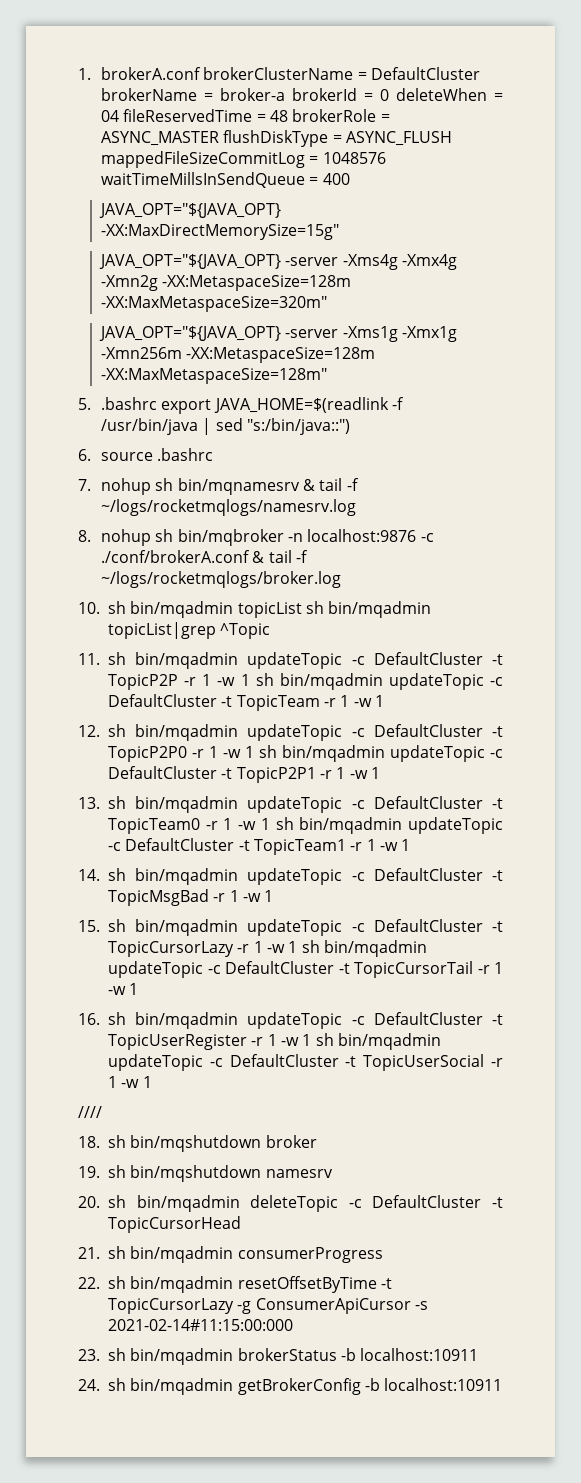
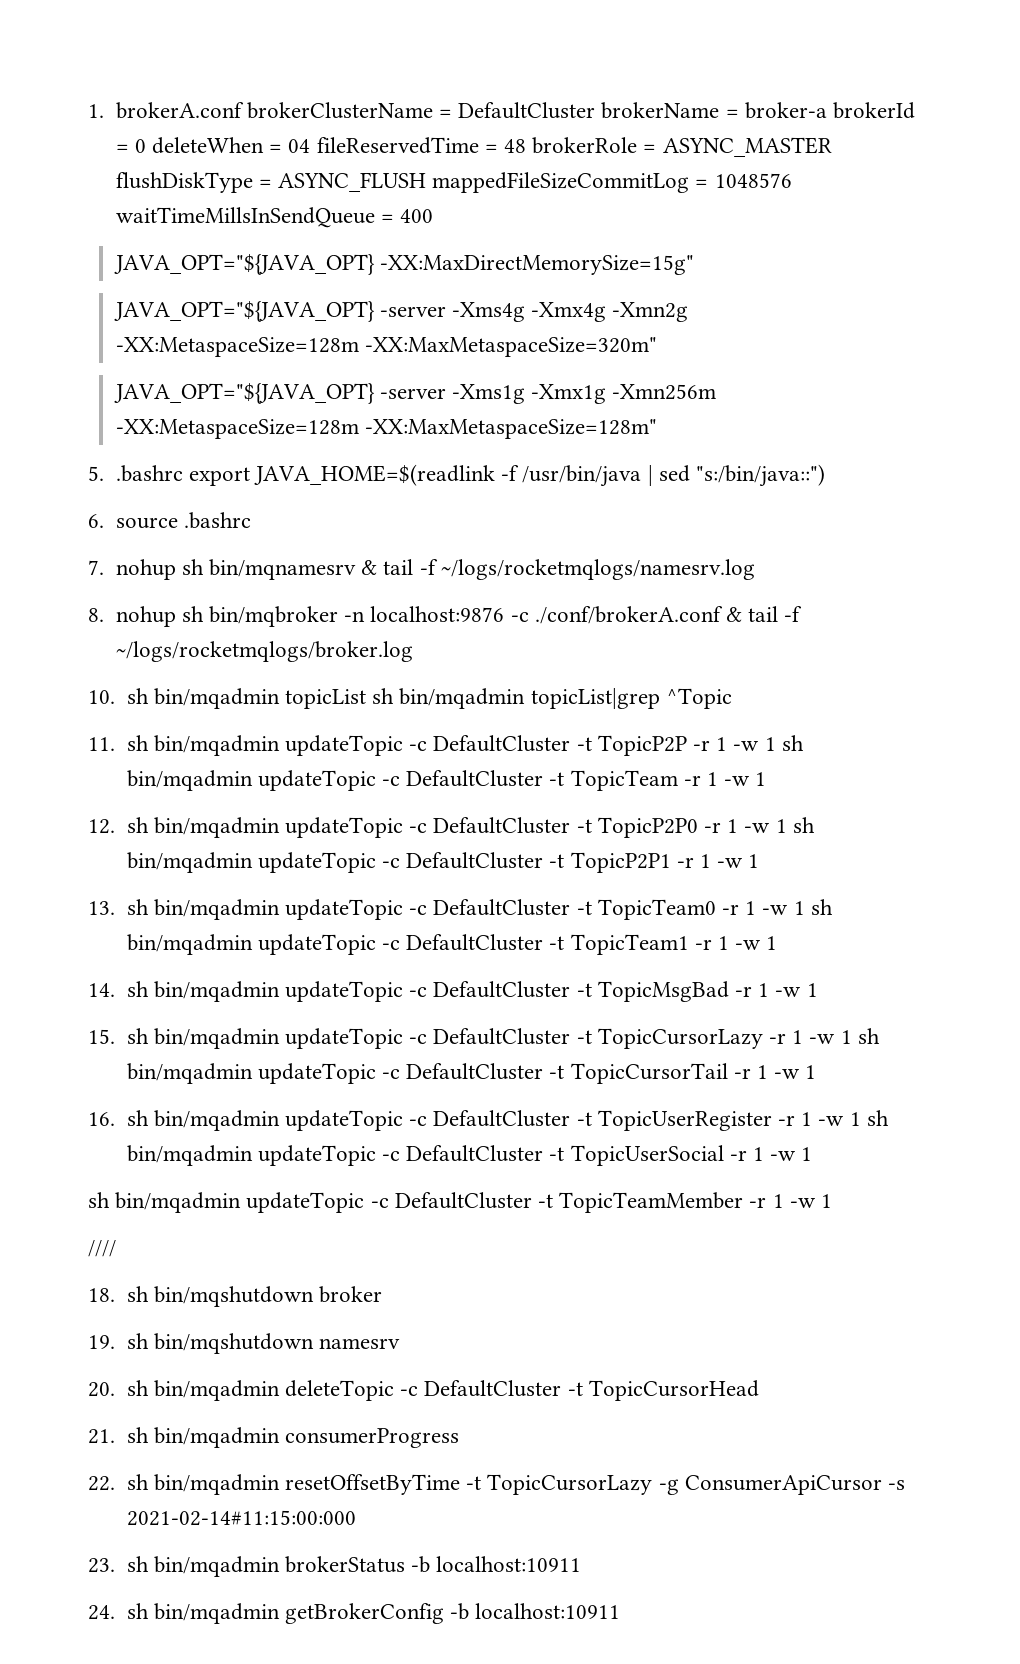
+ sh bin/mqadmin updateTopic -c DefaultCluster -t TopicTeamMember -r 1 -w 1

